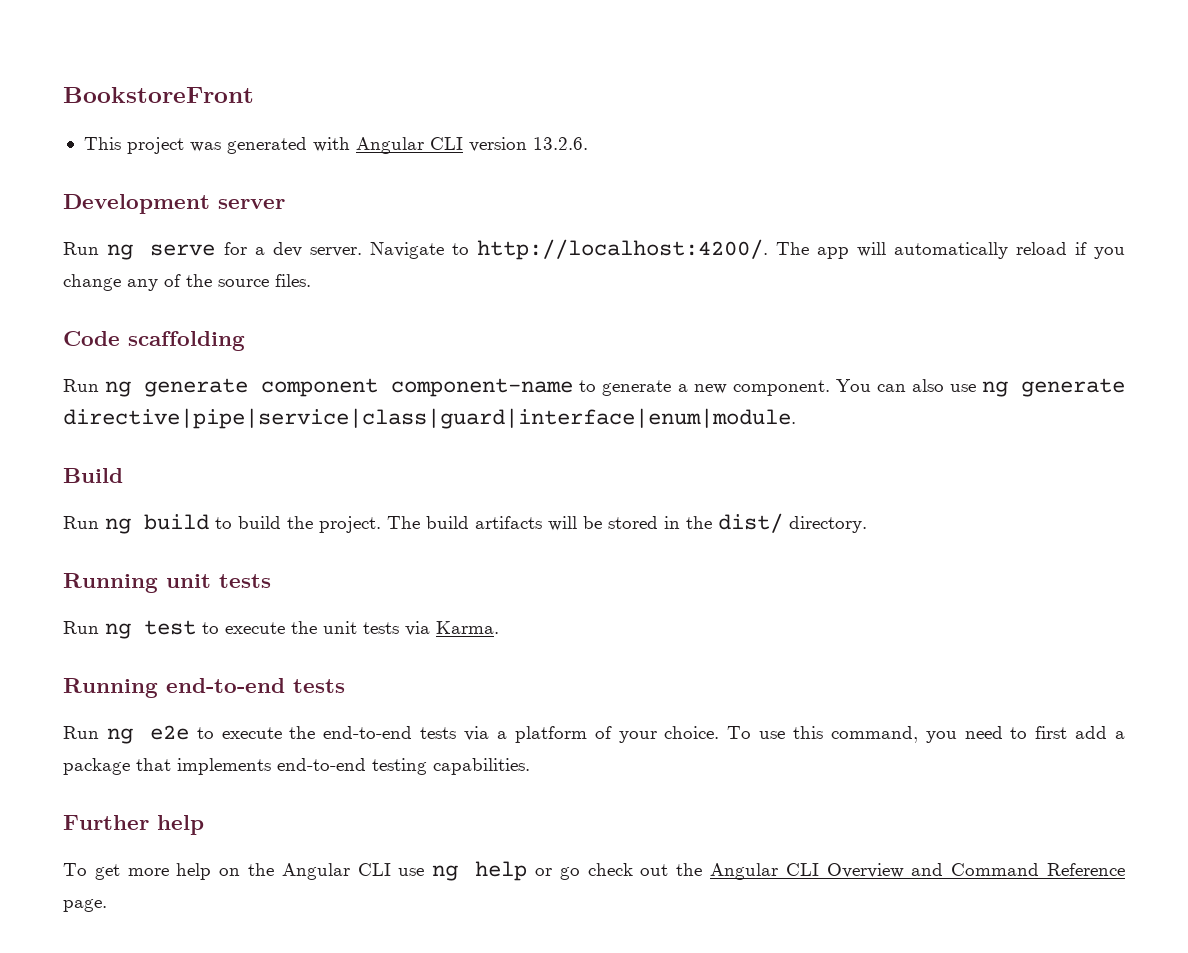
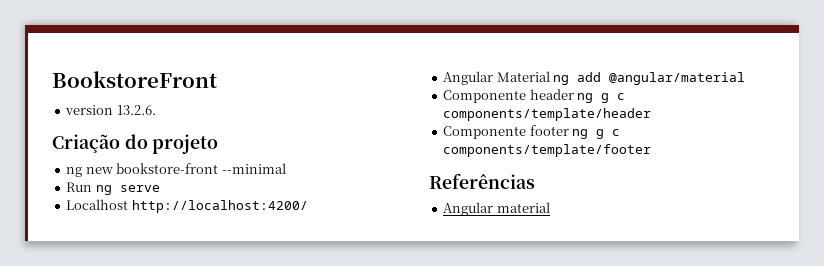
- This project was generated with Angular CLI version 13.2.6.
- Development server
- Run ng serve for a dev server. Navigate to http://localhost:4200/. The app will automatically reload if you change any of the source files.
- Code scaffolding
- Run ng generate component component-name to generate a new component. You can also use ng generate directive|pipe|service|class|guard|interface|enum|module.
- Build
- Run ng build to build the project. The build artifacts will be stored in the dist/ directory.
- Running unit tests
- Run ng test to execute the unit tests via Karma.
- Running end-to-end tests
- Run ng e2e to execute the end-to-end tests via a platform of your choice. To use this command, you need to first add a package that implements end-to-end testing capabilities.
- Further help
- To get more help on the Angular CLI use ng help or go check out the Angular CLI Overview and Command Reference page.
+ version 13.2.6.
+ Criação do projeto
+ ng new bookstore-front --minimal
+ Run ng serve
+ Localhost http://localhost:4200/
+ Angular Material ng add @angular/material
+ Componente header ng g c components/template/header
+ Componente footer ng g c components/template/footer
+ Referências
+ Angular material

